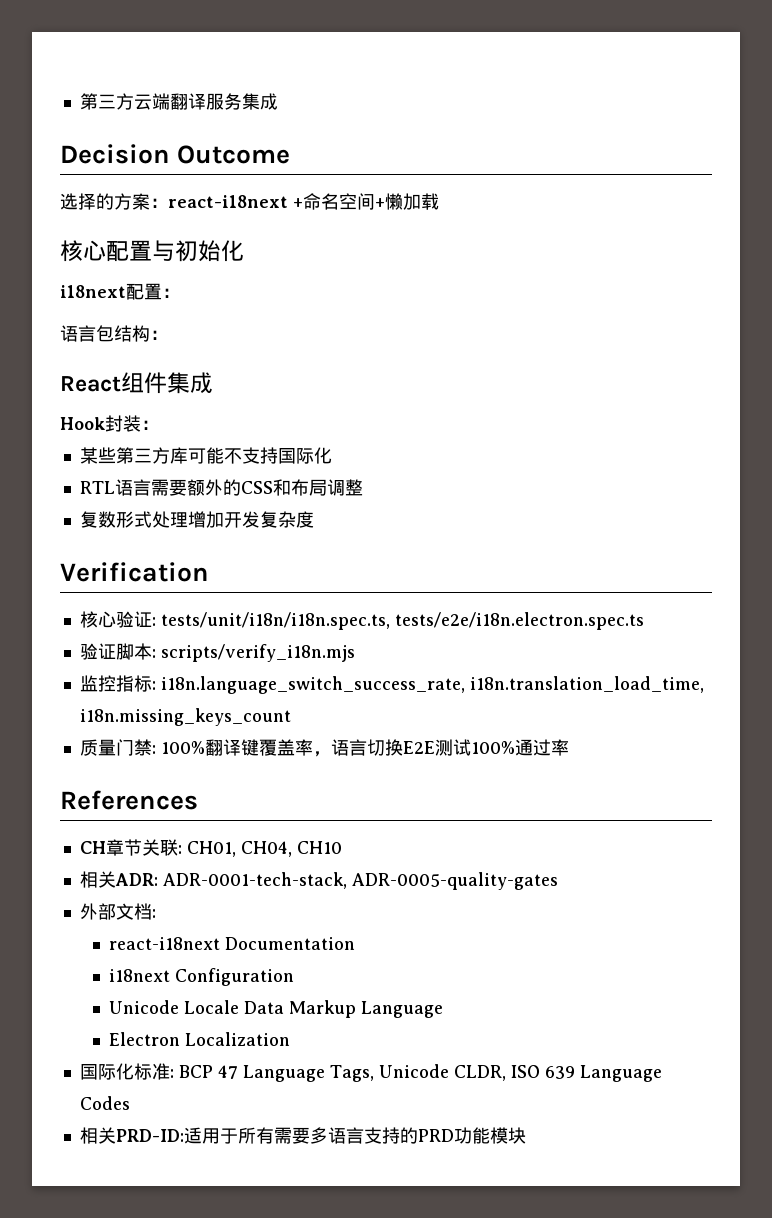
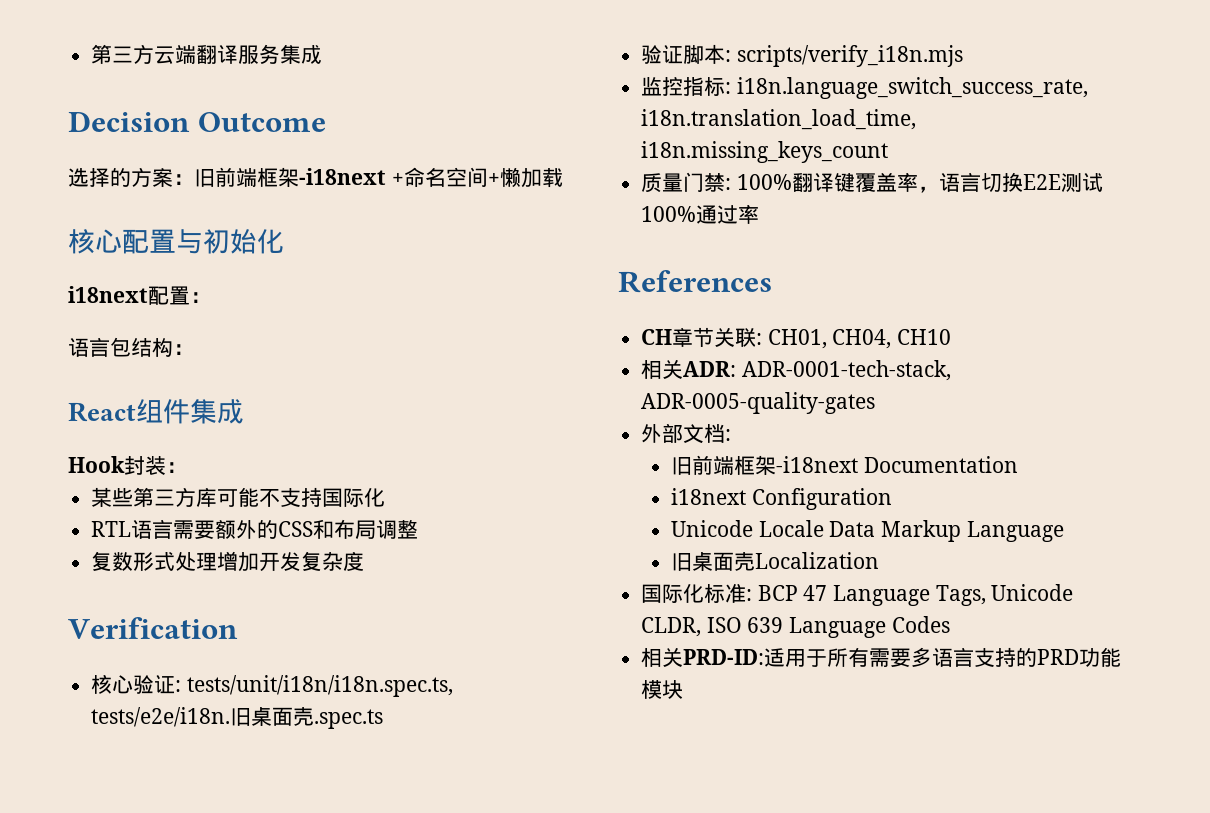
- 选择的方案：react-i18next +命名空间+懒加载
+ 选择的方案：旧前端框架-i18next +命名空间+懒加载
- 核心验证: tests/unit/i18n/i18n.spec.ts, tests/e2e/i18n.electron.spec.ts
+ 核心验证: tests/unit/i18n/i18n.spec.ts, tests/e2e/i18n.旧桌面壳.spec.ts
- react-i18next Documentation
+ 旧前端框架-i18next Documentation
- Electron Localization
+ 旧桌面壳Localization

